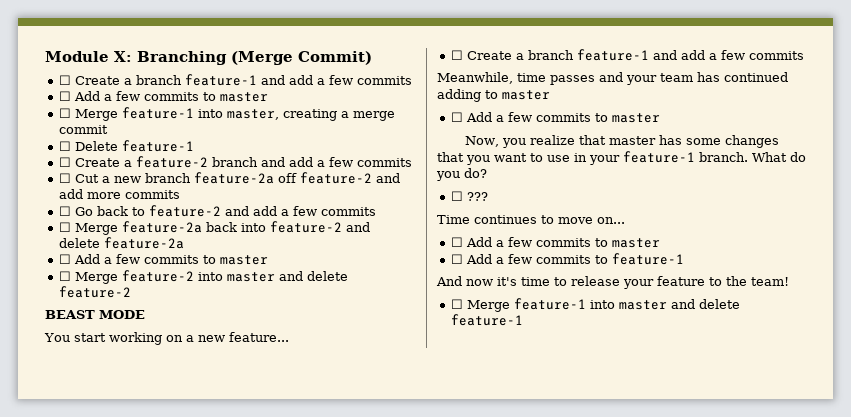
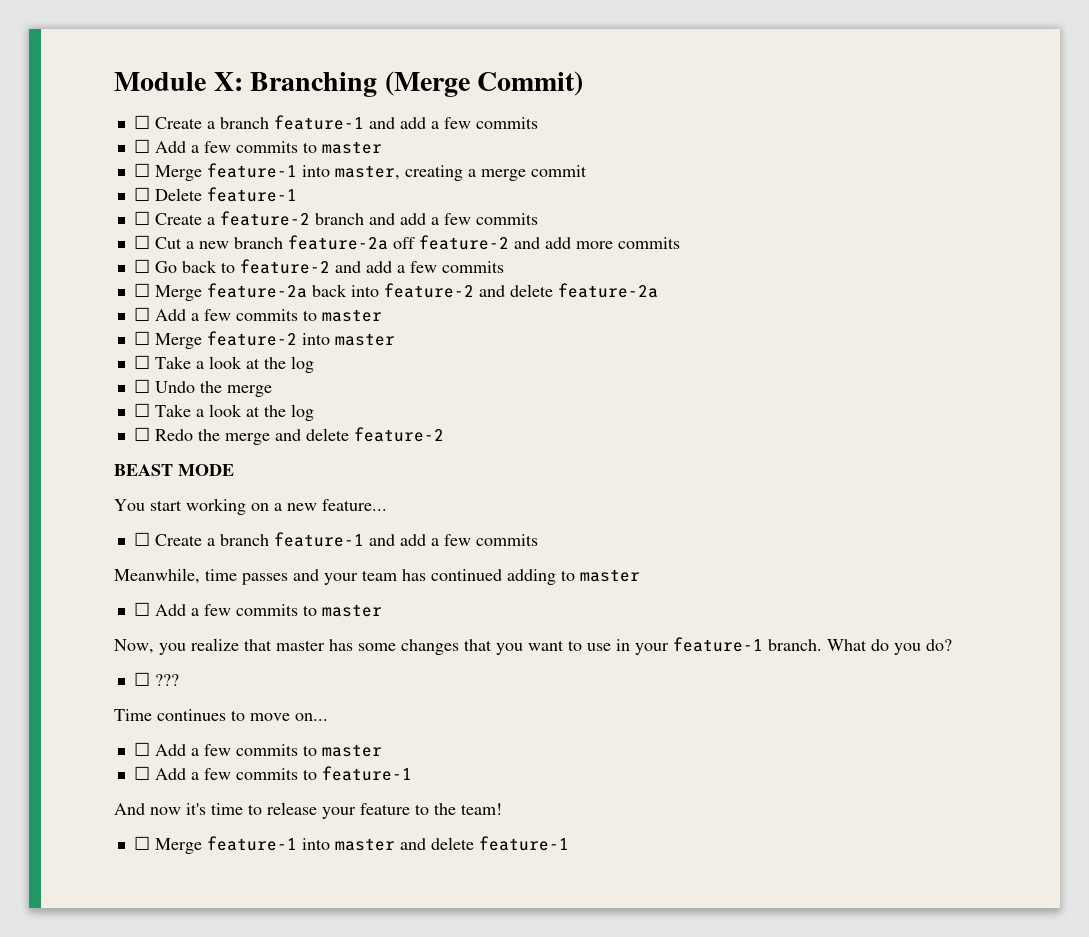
- ☐ Merge feature-2 into master and delete feature-2
+ ☐ Merge feature-2 into master
+ ☐ Take a look at the log
+ ☐ Undo the merge
+ ☐ Take a look at the log
+ ☐ Redo the merge and delete feature-2

